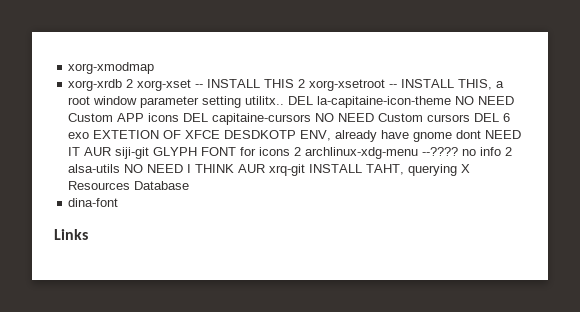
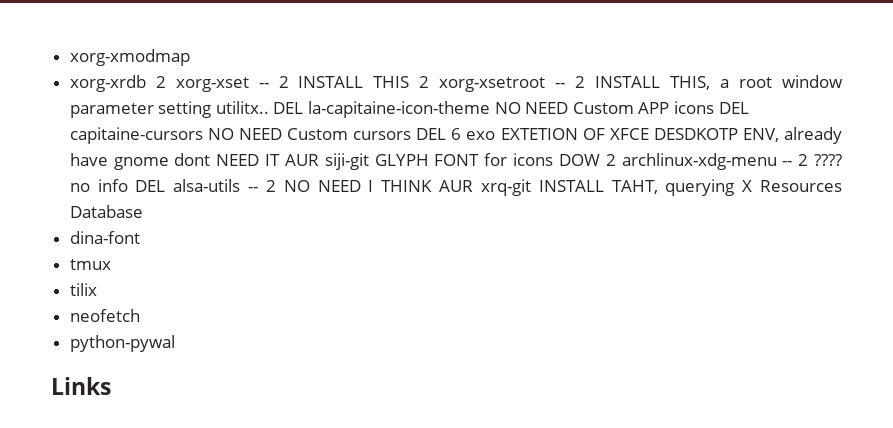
- xorg-xrdb 2 xorg-xset -- INSTALL THIS 2 xorg-xsetroot -- INSTALL THIS, a root window parameter setting utilitx..
+ xorg-xrdb 2 xorg-xset -- 2 INSTALL THIS 2 xorg-xsetroot -- 2 INSTALL THIS, a root window parameter setting utilitx..
- DEL la-capitaine-icon-theme NO NEED Custom APP icons DEL capitaine-cursors NO NEED Custom cursors DEL 6 exo EXTETION OF XFCE DESDKOTP ENV, already have gnome dont NEED IT AUR siji-git GLYPH FONT for icons 2 archlinux-xdg-menu --???? no info 2 alsa-utils NO NEED I THINK AUR xrq-git INSTALL TAHT, querying X Resources Database
+ DEL la-capitaine-icon-theme NO NEED Custom APP icons DEL capitaine-cursors NO NEED Custom cursors DEL 6 exo EXTETION OF XFCE DESDKOTP ENV, already have gnome dont NEED IT AUR siji-git GLYPH FONT for icons DOW 2 archlinux-xdg-menu -- 2 ???? no info DEL alsa-utils -- 2 NO NEED I THINK AUR xrq-git INSTALL TAHT, querying X Resources Database
+ tmux
+ tilix
+ neofetch
+ python-pywal

